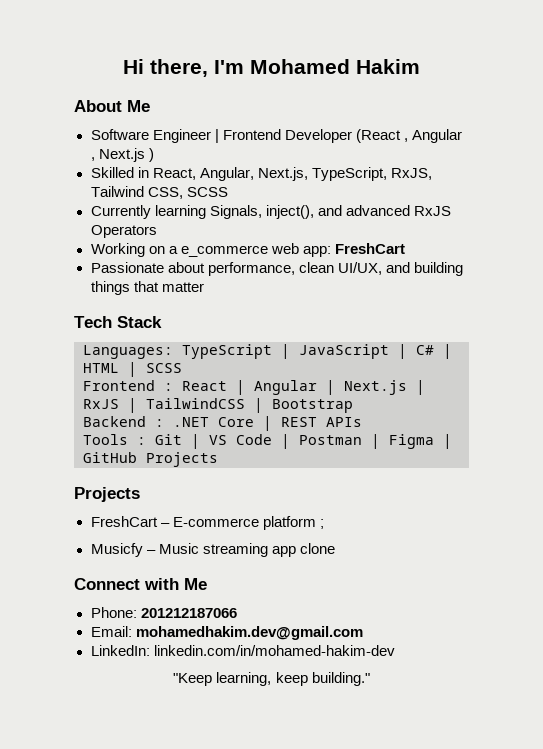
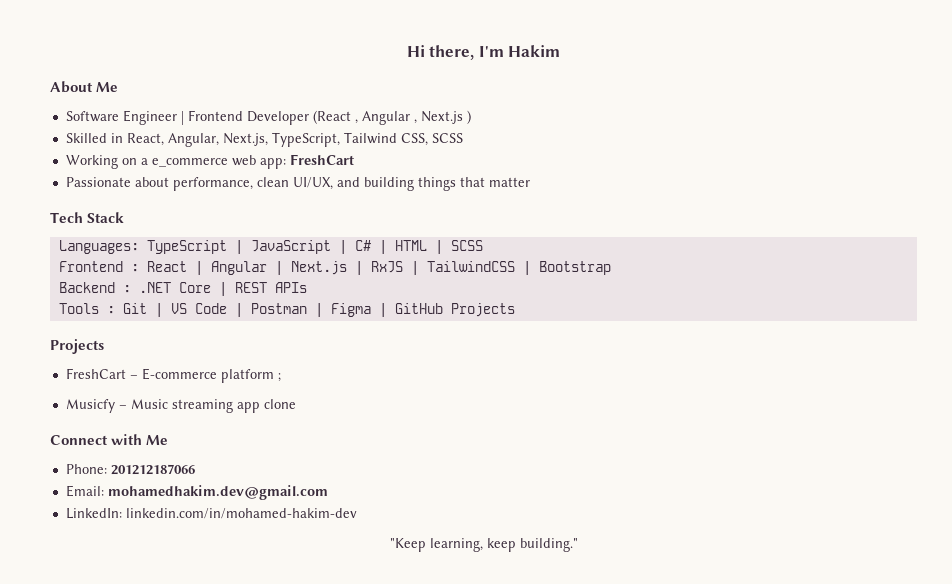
- Hi there, I'm Mohamed Hakim
+ Hi there, I'm Hakim
- Skilled in React, Angular, Next.js, TypeScript, RxJS, Tailwind CSS, SCSS
+ Skilled in React, Angular, Next.js, TypeScript, Tailwind CSS, SCSS
- Currently learning Signals, inject(), and advanced RxJS Operators

